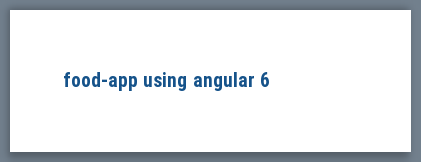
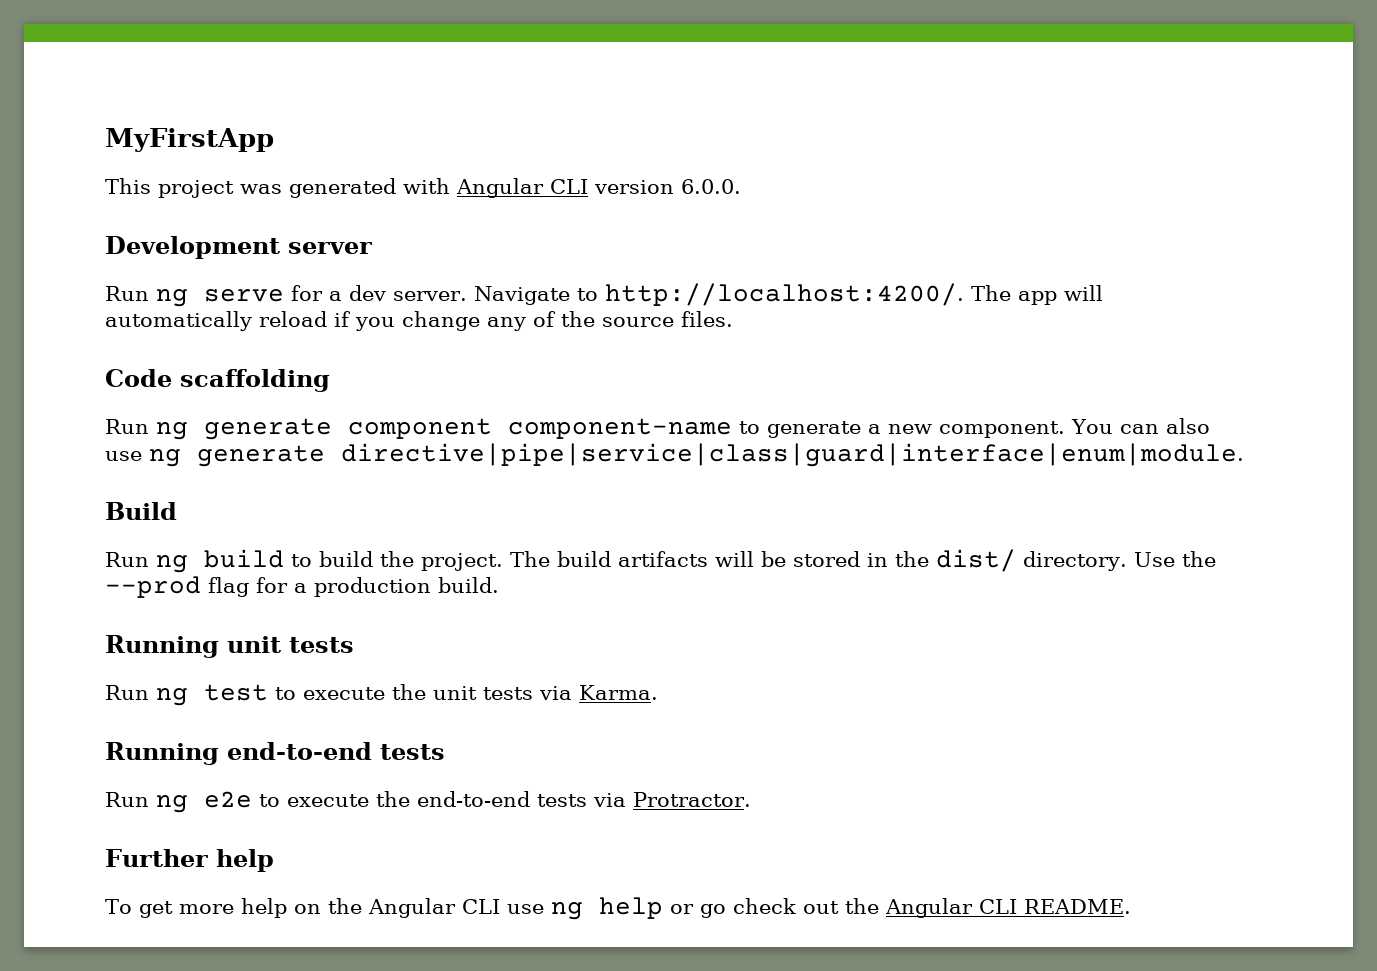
- food-app using angular 6
+ MyFirstApp
+ This project was generated with Angular CLI version 6.0.0.
+ Development server
+ Run ng serve for a dev server. Navigate to http://localhost:4200/. The app will automatically reload if you change any of the source files.
+ Code scaffolding
+ Run ng generate component component-name to generate a new component. You can also use ng generate directive|pipe|service|class|guard|interface|enum|module.
+ Build
+ Run ng build to build the project. The build artifacts will be stored in the dist/ directory. Use the --prod flag for a production build.
+ Running unit tests
+ Run ng test to execute the unit tests via Karma.
+ Running end-to-end tests
+ Run ng e2e to execute the end-to-end tests via Protractor.
+ Further help
+ To get more help on the Angular CLI use ng help or go check out the Angular CLI README.

